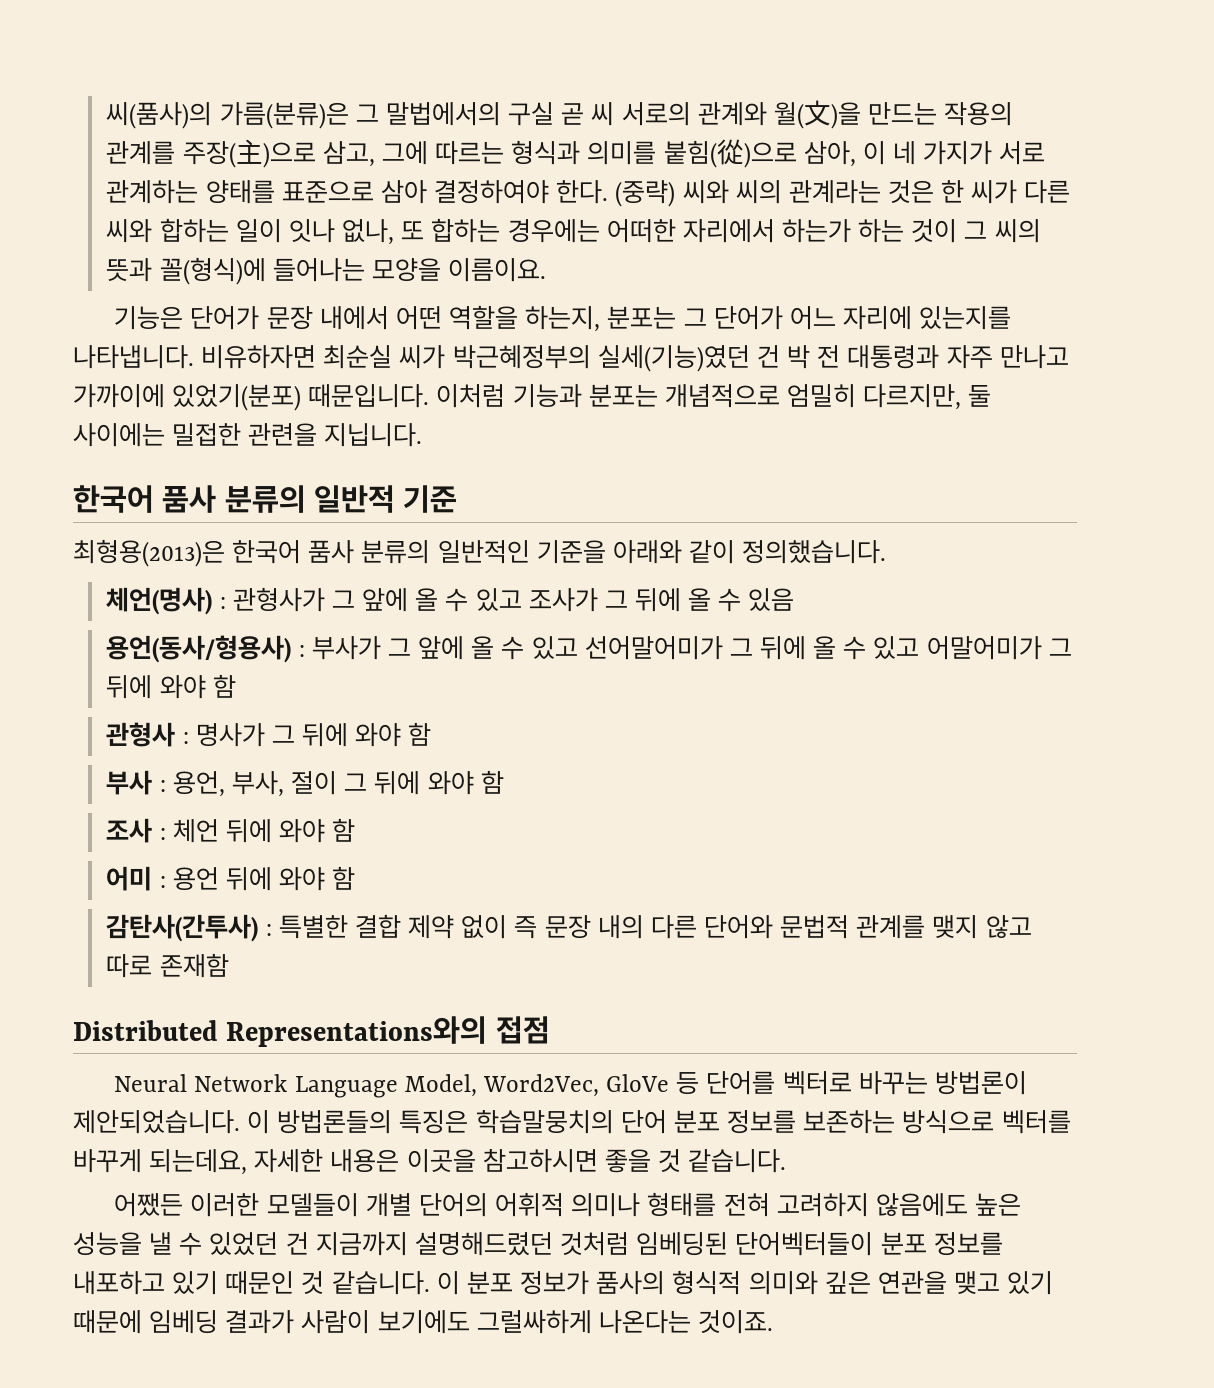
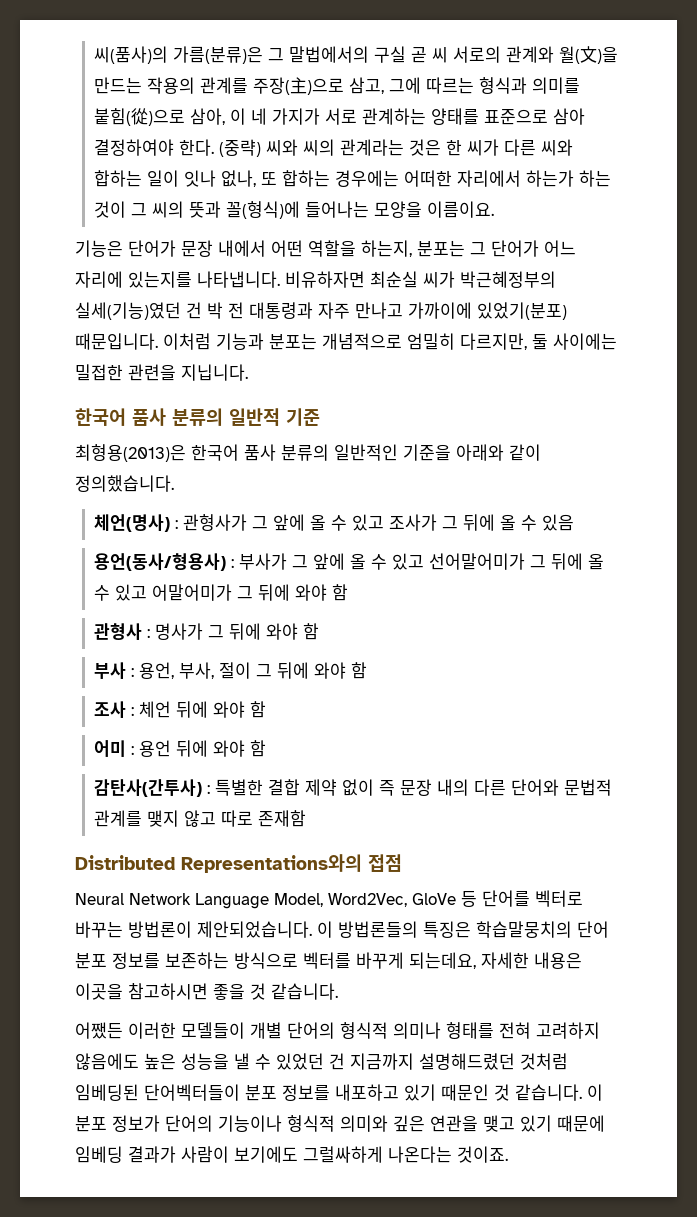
- 어쨌든 이러한 모델들이 개별 단어의 어휘적 의미나 형태를 전혀 고려하지 않음에도 높은 성능을 낼 수 있었던 건 지금까지 설명해드렸던 것처럼 임베딩된 단어벡터들이 분포 정보를 내포하고 있기 때문인 것 같습니다.
+ 어쨌든 이러한 모델들이 개별 단어의 형식적 의미나 형태를 전혀 고려하지 않음에도 높은 성능을 낼 수 있었던 건 지금까지 설명해드렸던 것처럼 임베딩된 단어벡터들이 분포 정보를 내포하고 있기 때문인 것 같습니다.
- 이 분포 정보가 품사의 형식적 의미와 깊은 연관을 맺고 있기 때문에 임베딩 결과가 사람이 보기에도 그럴싸하게 나온다는 것이죠.
+ 이 분포 정보가 단어의 기능이나 형식적 의미와 깊은 연관을 맺고 있기 때문에 임베딩 결과가 사람이 보기에도 그럴싸하게 나온다는 것이죠.

